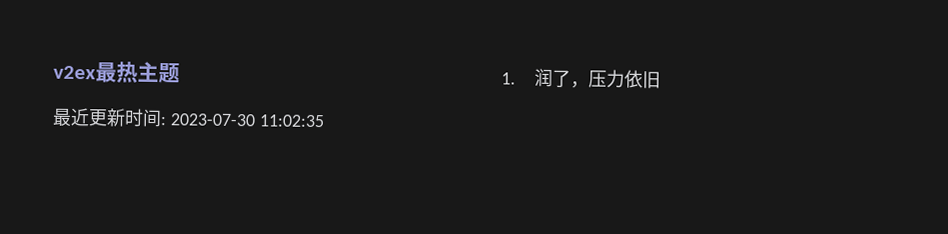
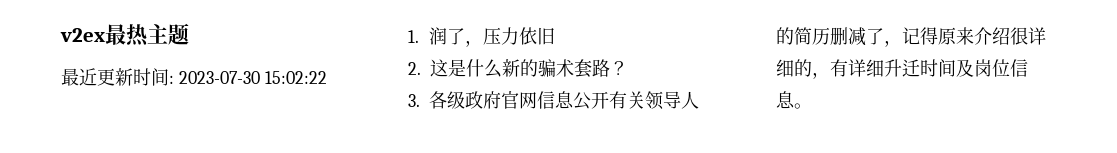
- 最近更新时间: 2023-07-30 11:02:35
+ 最近更新时间: 2023-07-30 15:02:22
+ 2.这是什么新的骗术套路？
+ 3.各级政府官网信息公开有关领导人的简历删减了，记得原来介绍很详细的，有详细升迁时间及岗位信息。

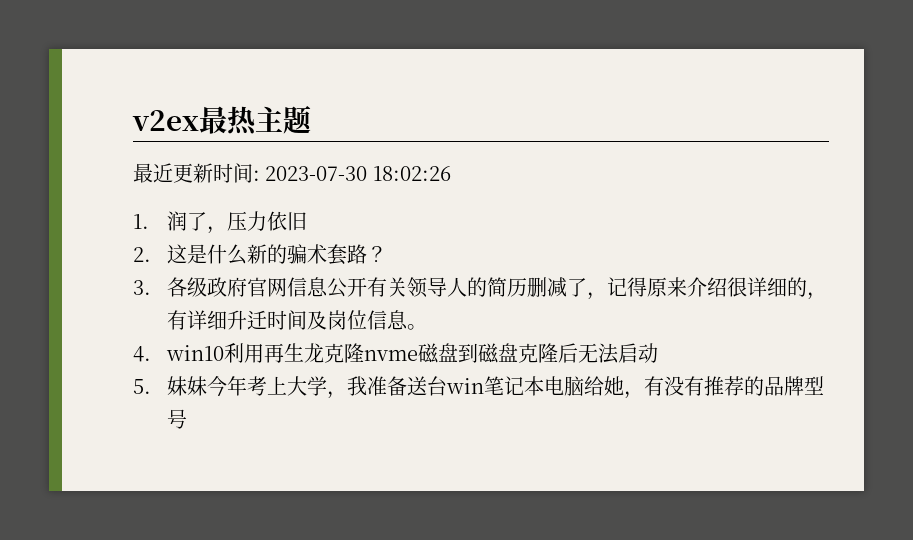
- 最近更新时间: 2023-07-30 15:02:22
+ 最近更新时间: 2023-07-30 18:02:26
+ 4. win10利用再生龙克隆nvme磁盘到磁盘克隆后无法启动
+ 5.妹妹今年考上大学，我准备送台win笔记本电脑给她，有没有推荐的品牌型号

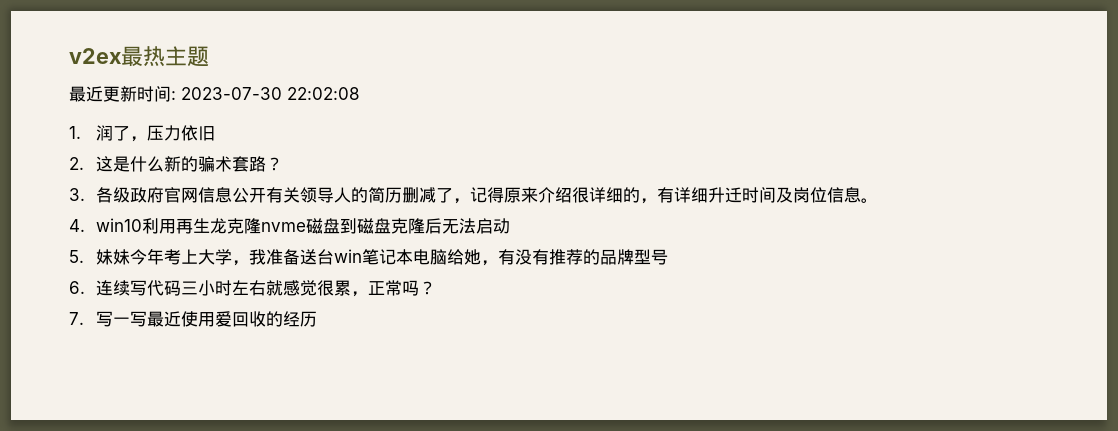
- 最近更新时间: 2023-07-30 18:02:26
+ 最近更新时间: 2023-07-30 22:02:08
+ 6.连续写代码三小时左右就感觉很累，正常吗？
+ 7.写一写最近使用爱回收的经历

